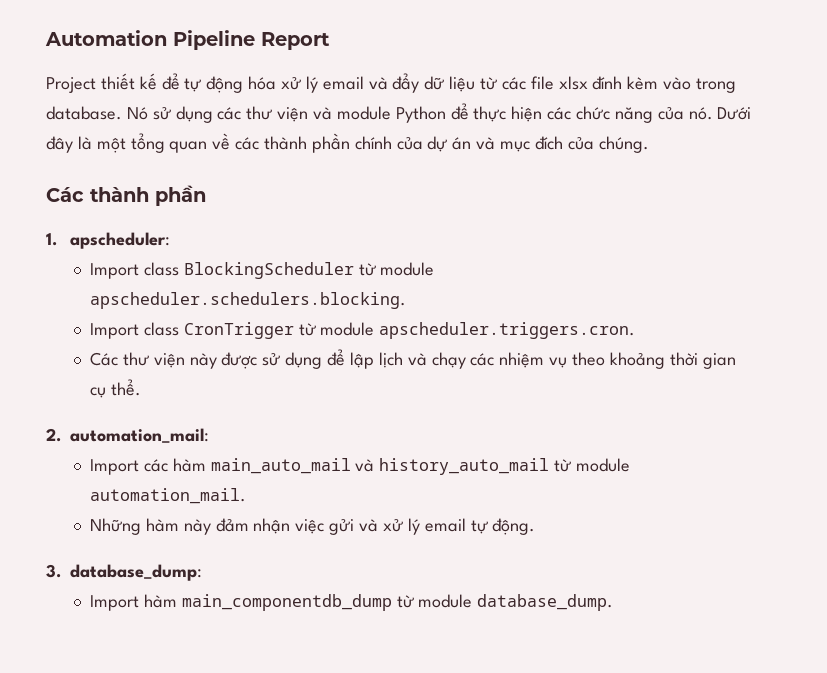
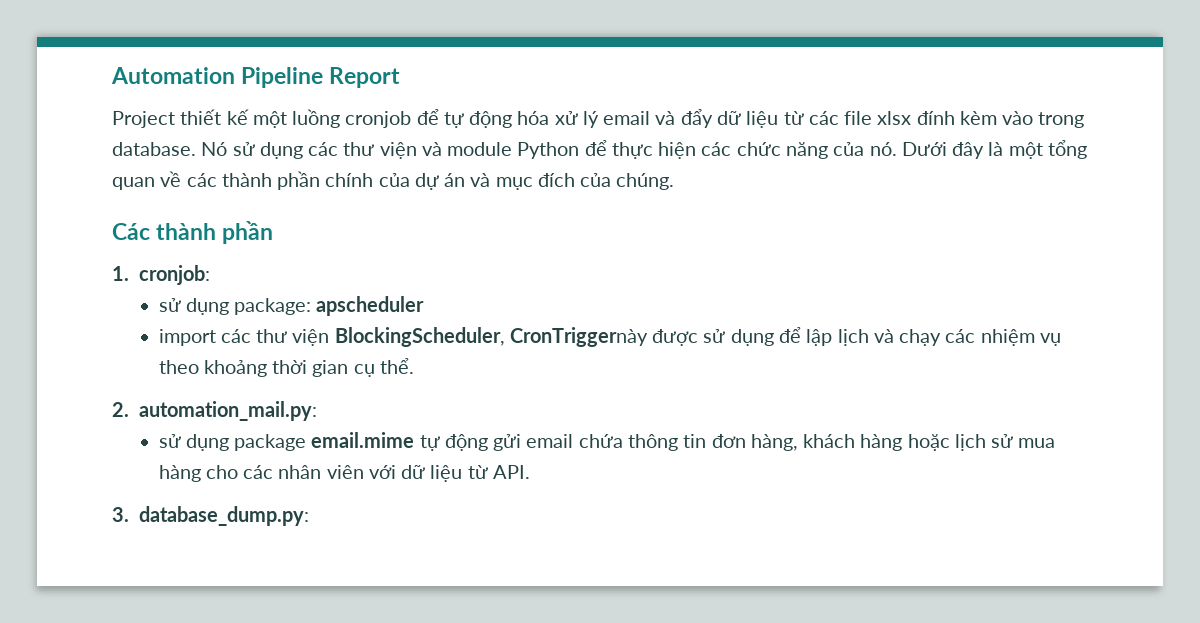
- Project thiết kế để tự động hóa xử lý email và đẩy dữ liệu từ các file xlsx đính kèm vào trong database.
+ Project thiết kế một luồng cronjob để tự động hóa xử lý email và đẩy dữ liệu từ các file xlsx đính kèm vào trong database.
- 1. apscheduler:
- Import class BlockingScheduler từ module apscheduler.schedulers.blocking.
- Import class CronTrigger từ module apscheduler.triggers.cron.
- Các thư viện này được sử dụng để lập lịch và chạy các nhiệm vụ theo khoảng thời gian cụ thể.
+ 1. cronjob:
+ sử dụng package: apscheduler
+ import các thư viện BlockingScheduler, CronTriggernày được sử dụng để lập lịch và chạy các nhiệm vụ theo khoảng thời gian cụ thể.
- 2. automation_mail:
- Import các hàm main_auto_mail và history_auto_mail từ module automation_mail.
- Những hàm này đảm nhận việc gửi và xử lý email tự động.
- 3. database_dump:
- Import hàm main_componentdb_dump từ module database_dump.
+ 2. automation_mail.py:
+ sử dụng package email.mime tự động gửi email chứa thông tin đơn hàng, khách hàng hoặc lịch sử mua hàng cho các nhân viên với dữ liệu từ API.
+ 3. database_dump.py:

